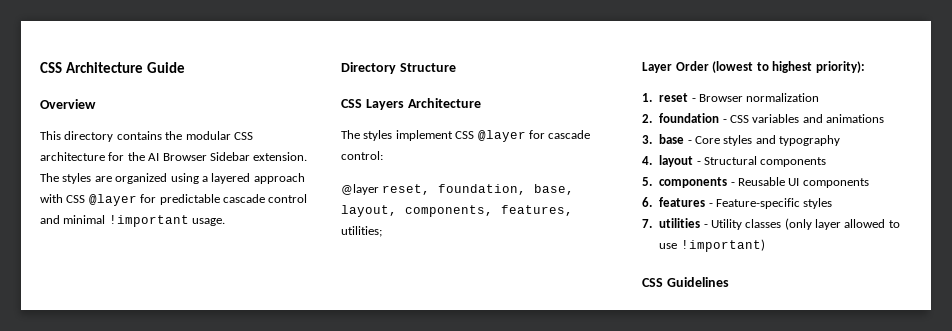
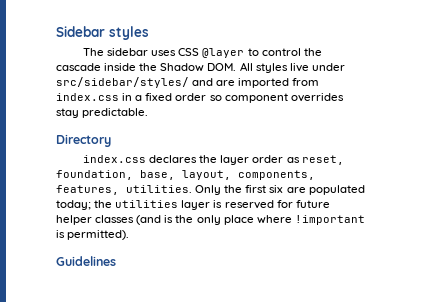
- CSS Architecture Guide
- Overview
- This directory contains the modular CSS architecture for the AI Browser Sidebar extension. The styles are organized using a layered approach with CSS @layer for predictable cascade control and minimal !important usage.
- Directory Structure
- CSS Layers Architecture
- The styles implement CSS @layer for cascade control:
- @layer reset, foundation, base, layout, components, features, utilities;
- Layer Order (lowest to highest priority):
- 1. reset - Browser normalization
- 2. foundation - CSS variables and animations
- 3. base - Core styles and typography
- 4. layout - Structural components
- 5. components - Reusable UI components
- 6. features - Feature-specific styles
- 7. utilities - Utility classes (only layer allowed to use !important)
- CSS Guidelines
+ Sidebar styles
+ The sidebar uses CSS @layer to control the cascade inside the Shadow DOM. All styles live under src/sidebar/styles/ and are imported from index.css in a fixed order so component overrides stay predictable.
+ Directory
+ index.css declares the layer order as reset, foundation, base, layout, components, features, utilities. Only the first six are populated today; the utilities layer is reserved for future helper classes (and is the only place where !important is permitted).
+ Guidelines

